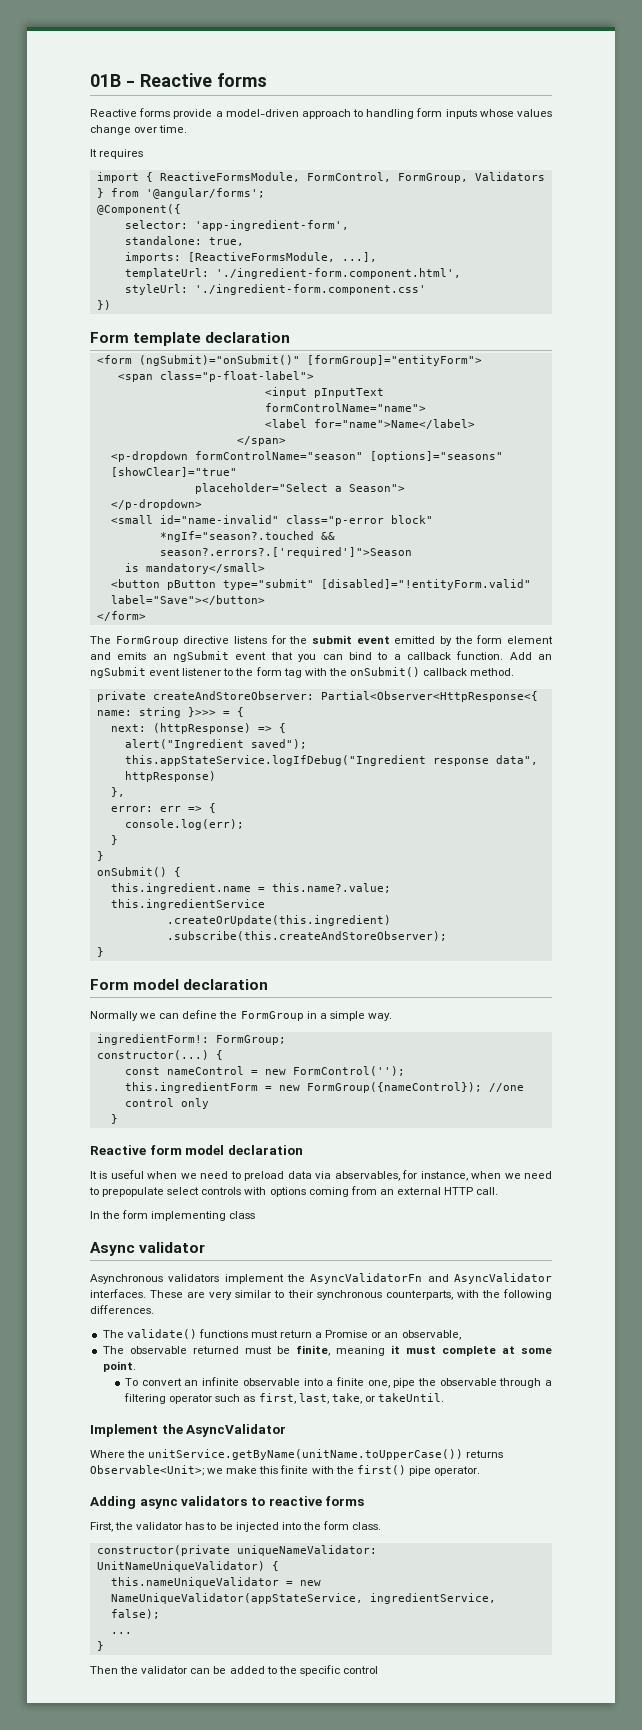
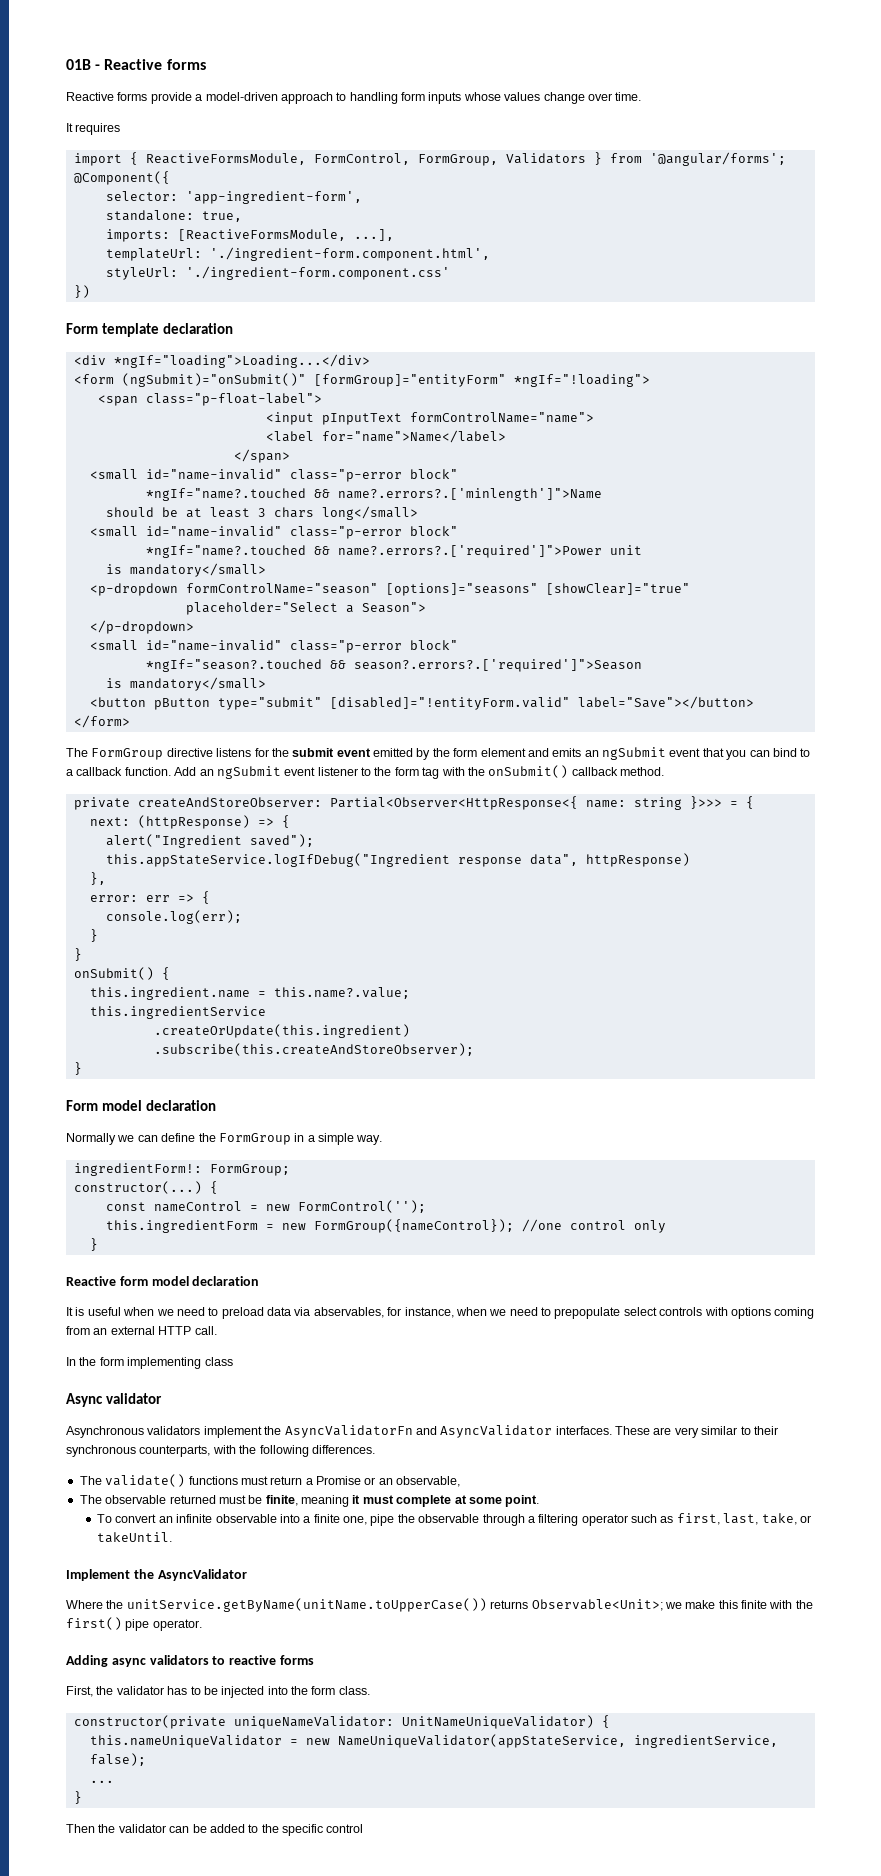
+ <div *ngIf="loading">Loading...</div>
- <form (ngSubmit)="onSubmit()" [formGroup]="entityForm">
+ <form (ngSubmit)="onSubmit()" [formGroup]="entityForm" *ngIf="!loading">
  </span>
+ <small id="name-invalid" class="p-error block"
+ *ngIf="name?.touched && name?.errors?.['minlength']">Name
+ should be at least 3 chars long</small>
+ <small id="name-invalid" class="p-error block"
+ *ngIf="name?.touched && name?.errors?.['required']">Power unit
+ is mandatory</small>

